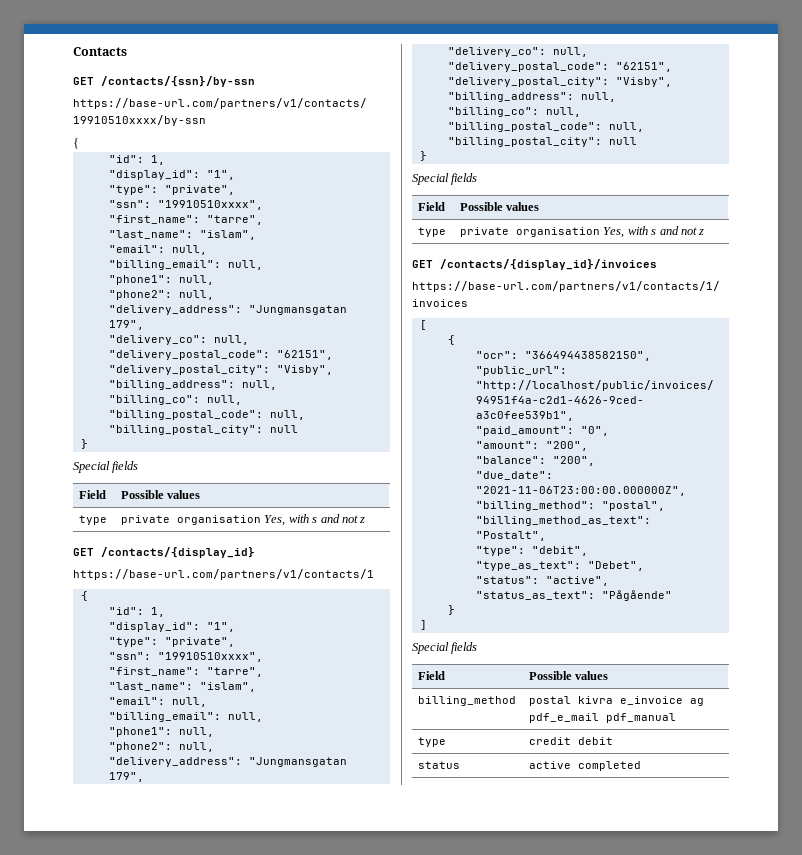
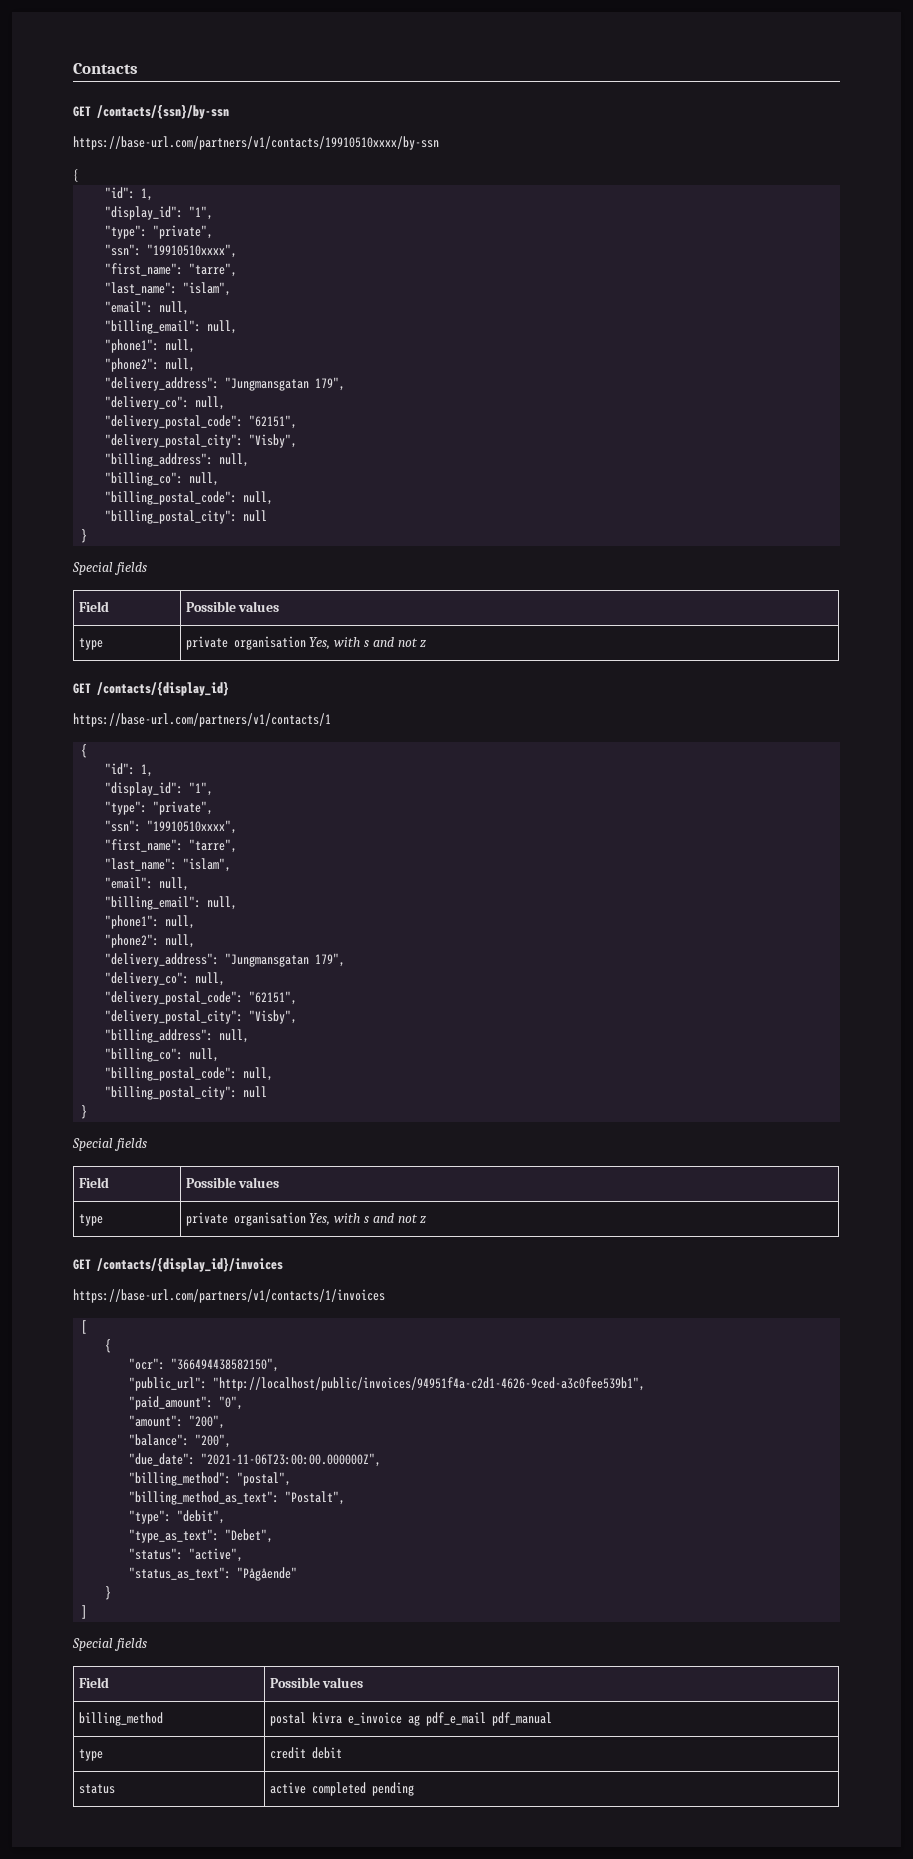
- status | active completed
+ status | active completed pending

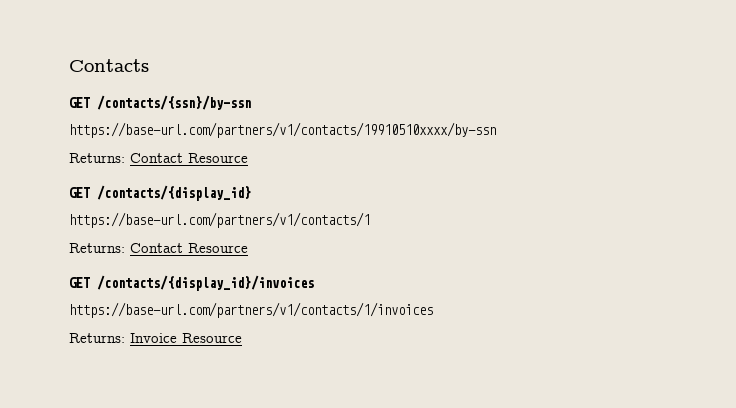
  https://base-url.com/partners/v1/contacts/19910510xxxx/by-ssn
- {
- "id": 1,
- "display_id": "1",
- "type": "private",
- "ssn": "19910510xxxx",
- "first_name": "tarre",
- "last_name": "islam",
- "email": null,
- "billing_email": null,
- "phone1": null,
- "phone2": null,
- "delivery_address": "Jungmansgatan 179",
- "delivery_co": null,
- "delivery_postal_code": "62151",
- "delivery_postal_city": "Visby",
- "billing_address": null,
- "billing_co": null,
- "billing_postal_code": null,
- "billing_postal_city": null
- }
- Special fields
- Field | Possible values
- type | private organisation Yes, with s and not z
+ Returns: Contact Resource
  GET /contacts/{display_id}
  https://base-url.com/partners/v1/contacts/1
- {
- "id": 1,
- "display_id": "1",
- "type": "private",
- "ssn": "19910510xxxx",
- "first_name": "tarre",
- "last_name": "islam",
- "email": null,
- "billing_email": null,
- "phone1": null,
- "phone2": null,
- "delivery_address": "Jungmansgatan 179",
- "delivery_co": null,
- "delivery_postal_code": "62151",
- "delivery_postal_city": "Visby",
- "billing_address": null,
- "billing_co": null,
- "billing_postal_code": null,
- "billing_postal_city": null
- }
- Special fields
- Field | Possible values
- type | private organisation Yes, with s and not z
+ Returns: Contact Resource
  GET /contacts/{display_id}/invoices
  https://base-url.com/partners/v1/contacts/1/invoices
- [
- {
- "ocr": "366494438582150",
- "public_url": "http://localhost/public/invoices/94951f4a-c2d1-4626-9ced-a3c0fee539b1",
- "paid_amount": "0",
- "amount": "200",
- "balance": "200",
- "due_date": "2021-11-06T23:00:00.000000Z",
- "billing_method": "postal",
- "billing_method_as_text": "Postalt",
- "type": "debit",
- "type_as_text": "Debet",
- "status": "active",
- "status_as_text": "Pågående"
- }
- ]
- Special fields
- Field | Possible values
- billing_method | postal kivra e_invoice ag pdf_e_mail pdf_manual
- type | credit debit
- status | active completed pending
+ Returns: Invoice Resource

